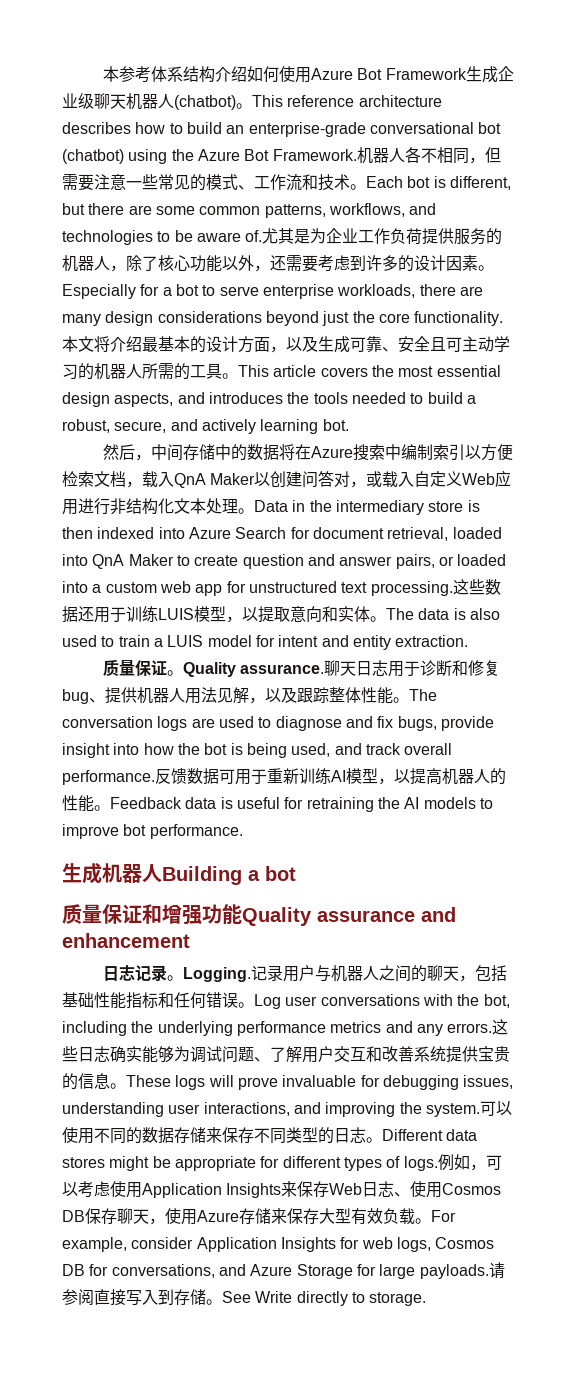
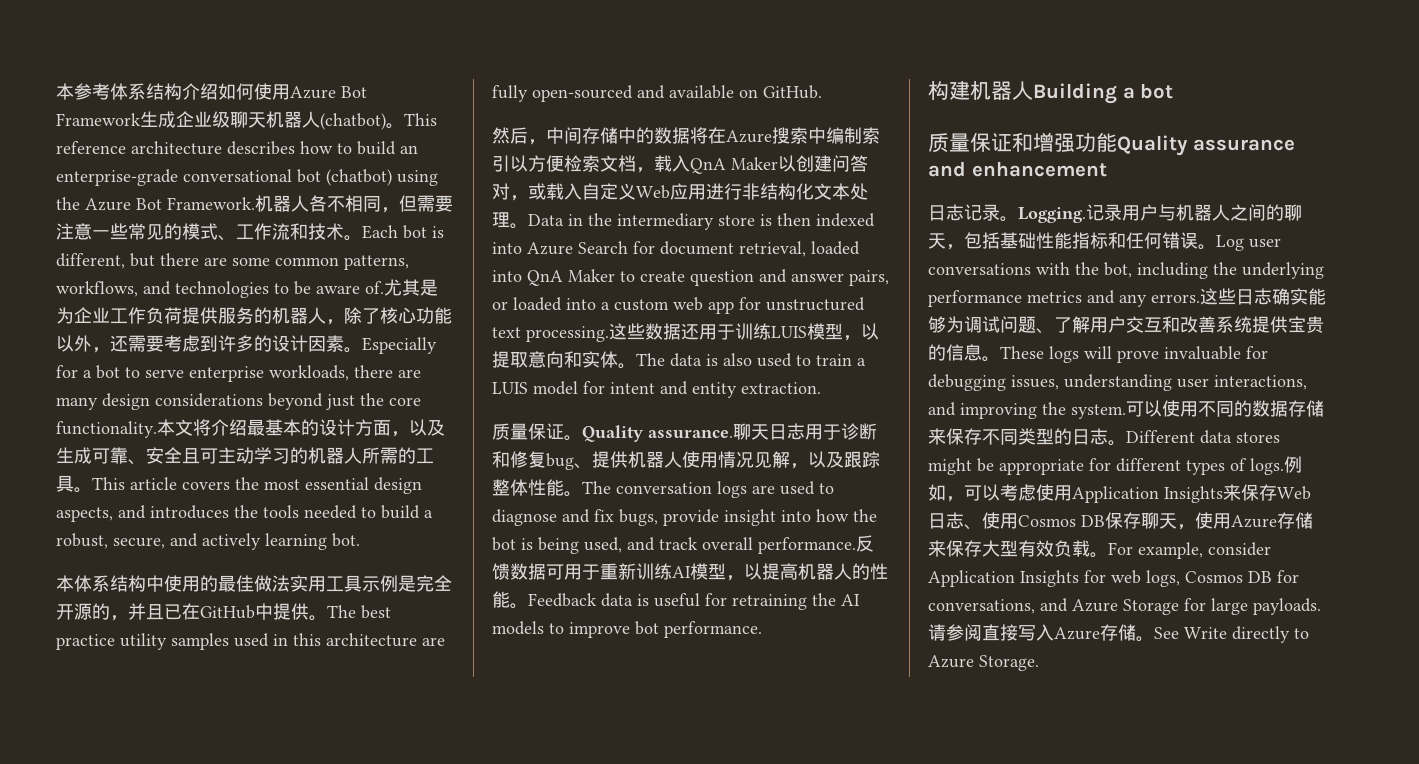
+ 本体系结构中使用的最佳做法实用工具示例是完全开源的，并且已在GitHub中提供。The best practice utility samples used in this architecture are fully open-sourced and available on GitHub.
- 聊天日志用于诊断和修复bug、提供机器人用法见解，以及跟踪整体性能。
+ 聊天日志用于诊断和修复bug、提供机器人使用情况见解，以及跟踪整体性能。
- 生成机器人Building a bot
+ 构建机器人Building a bot
- 请参阅直接写入到存储。
+ 请参阅直接写入Azure存储。
- See Write directly to storage.
+ See Write directly to Azure Storage.

